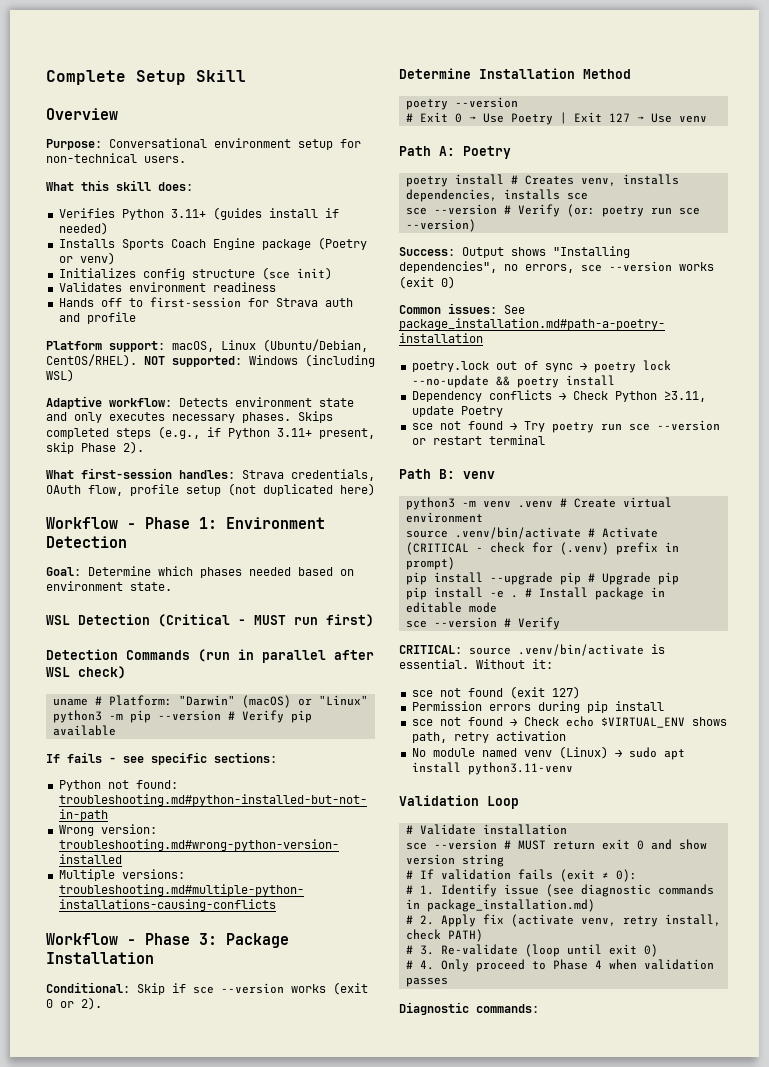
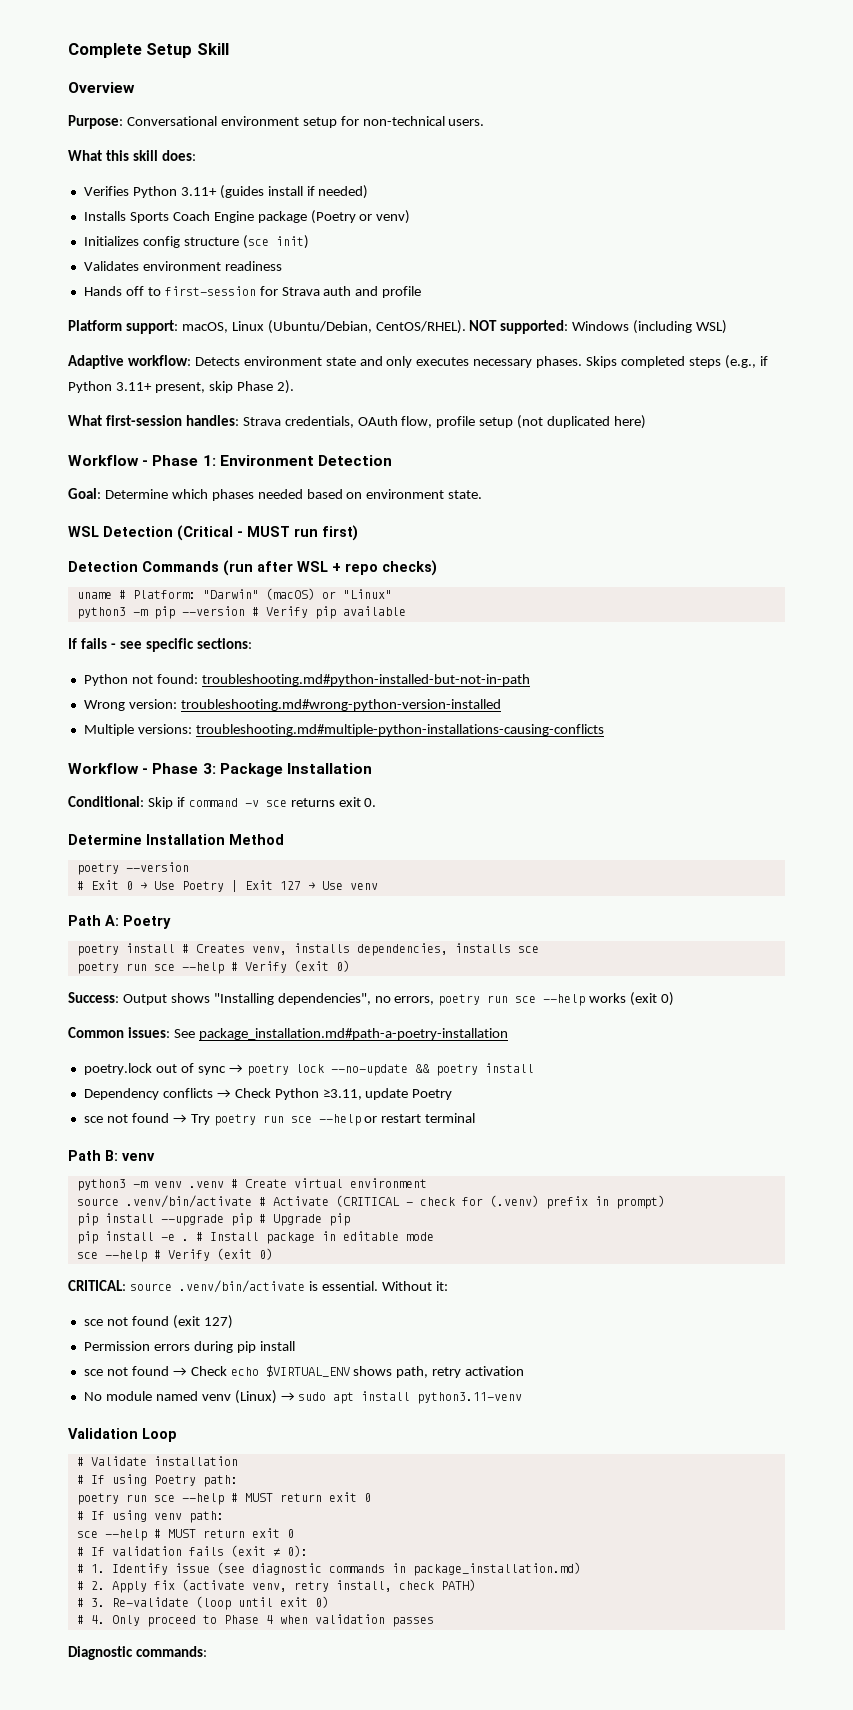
- Detection Commands (run in parallel after WSL check)
+ Detection Commands (run after WSL + repo checks)
- Conditional: Skip if sce --version works (exit 0 or 2).
+ Conditional: Skip if command -v sce returns exit 0.
- sce --version # Verify (or: poetry run sce --version)
+ poetry run sce --help # Verify (exit 0)
- Success: Output shows "Installing dependencies", no errors, sce --version works (exit 0)
+ Success: Output shows "Installing dependencies", no errors, poetry run sce --help works (exit 0)
- sce not found → Try poetry run sce --version or restart terminal
+ sce not found → Try poetry run sce --help or restart terminal
  # Install package in editable mode
- sce --version # Verify
+ sce --help # Verify (exit 0)
- sce --version # MUST return exit 0 and show version string
+ # If using Poetry path:
+ poetry run sce --help # MUST return exit 0
+ # If using venv path:
+ sce --help # MUST return exit 0

